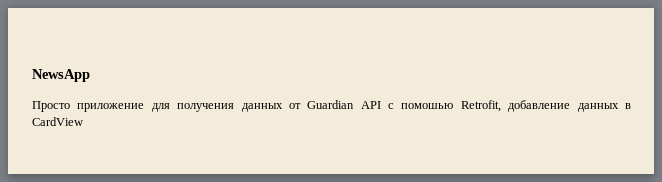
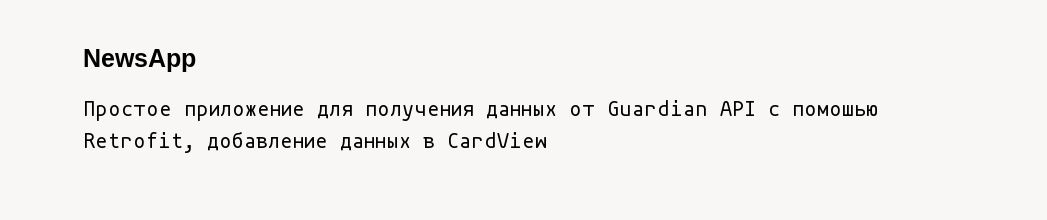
- Просто приложение для получения данных от Guardian API с помошью Retrofit, добавление данных в CardView
+ Простое приложение для получения данных от Guardian API с помошью Retrofit, добавление данных в CardView

